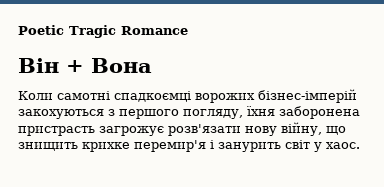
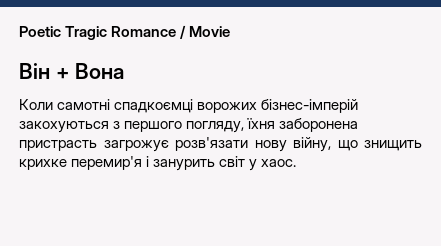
- Poetic Tragic Romance
+ Poetic Tragic Romance / Movie

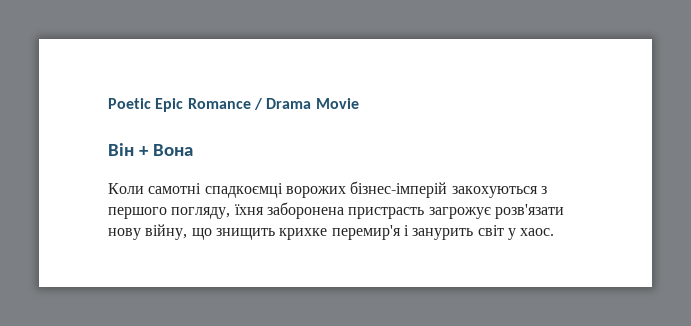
- Poetic Tragic Romance / Movie
+ Poetic Epic Romance / Drama Movie

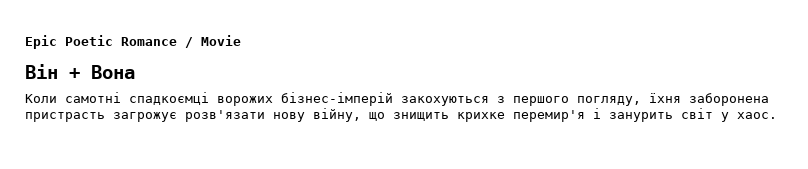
- Poetic Epic Romance / Drama Movie
+ Epic Poetic Romance / Movie

